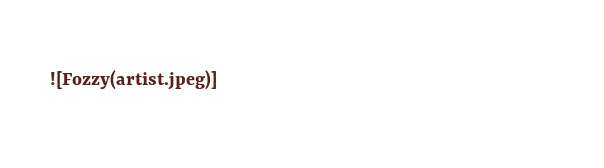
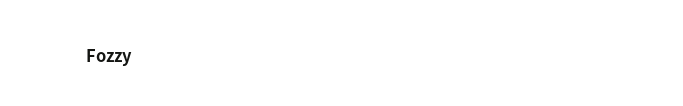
- ![Fozzy(artist.jpeg)]
+ Fozzy

